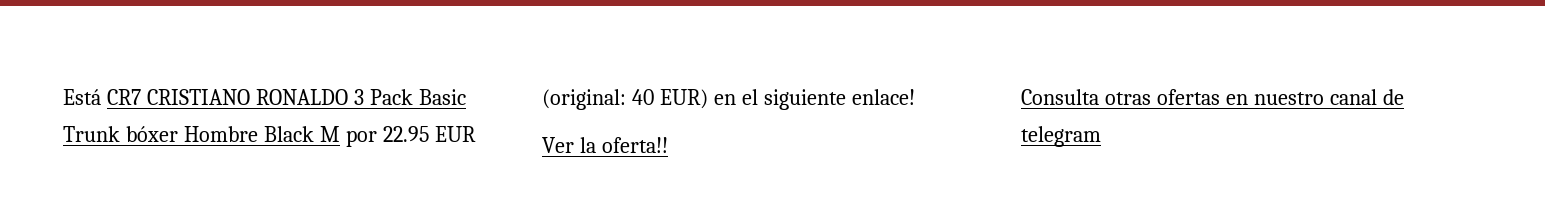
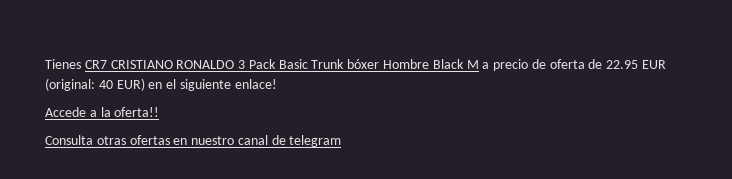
- Está CR7 CRISTIANO RONALDO 3 Pack Basic Trunk bóxer Hombre Black M por 22.95 EUR (original: 40 EUR) en el siguiente enlace!
+ Tienes CR7 CRISTIANO RONALDO 3 Pack Basic Trunk bóxer Hombre Black M a precio de oferta de 22.95 EUR (original: 40 EUR) en el siguiente enlace!
- Ver la oferta!!
+ Accede a la oferta!!

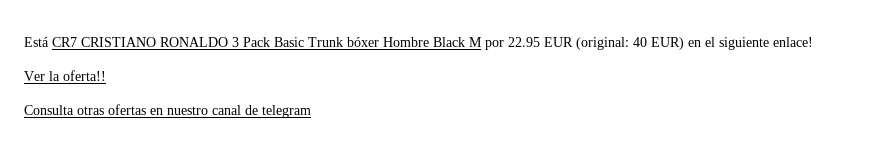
- Tienes CR7 CRISTIANO RONALDO 3 Pack Basic Trunk bóxer Hombre Black M a precio de oferta de 22.95 EUR (original: 40 EUR) en el siguiente enlace!
+ Está CR7 CRISTIANO RONALDO 3 Pack Basic Trunk bóxer Hombre Black M por 22.95 EUR (original: 40 EUR) en el siguiente enlace!
- Accede a la oferta!!
+ Ver la oferta!!

